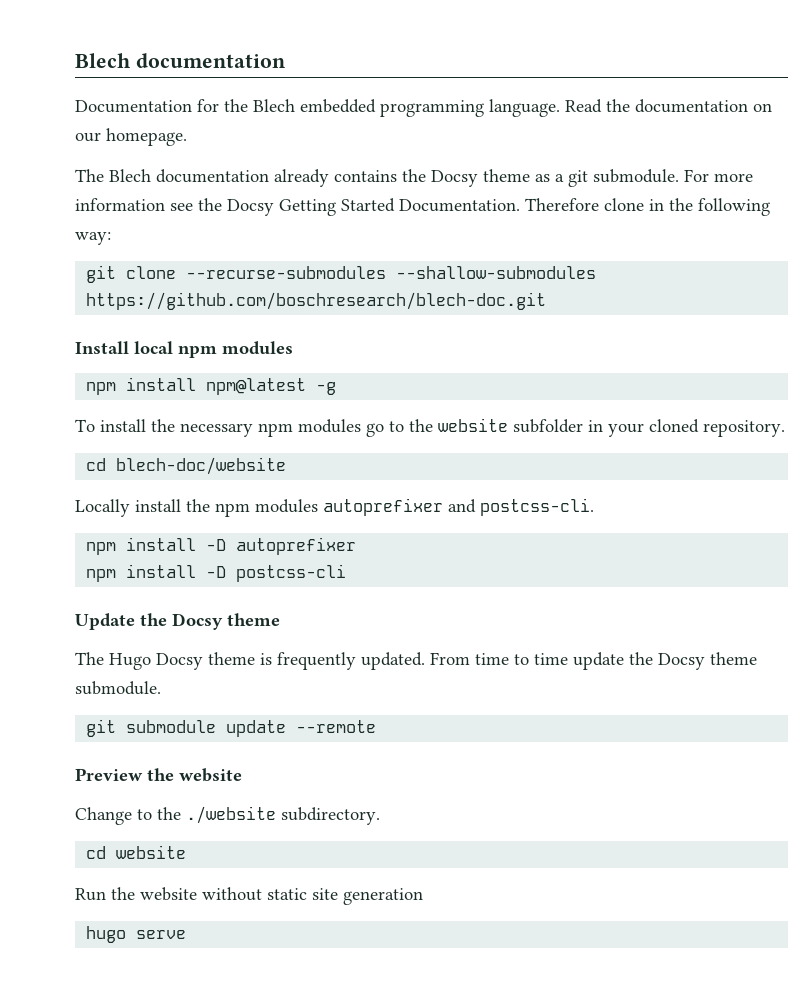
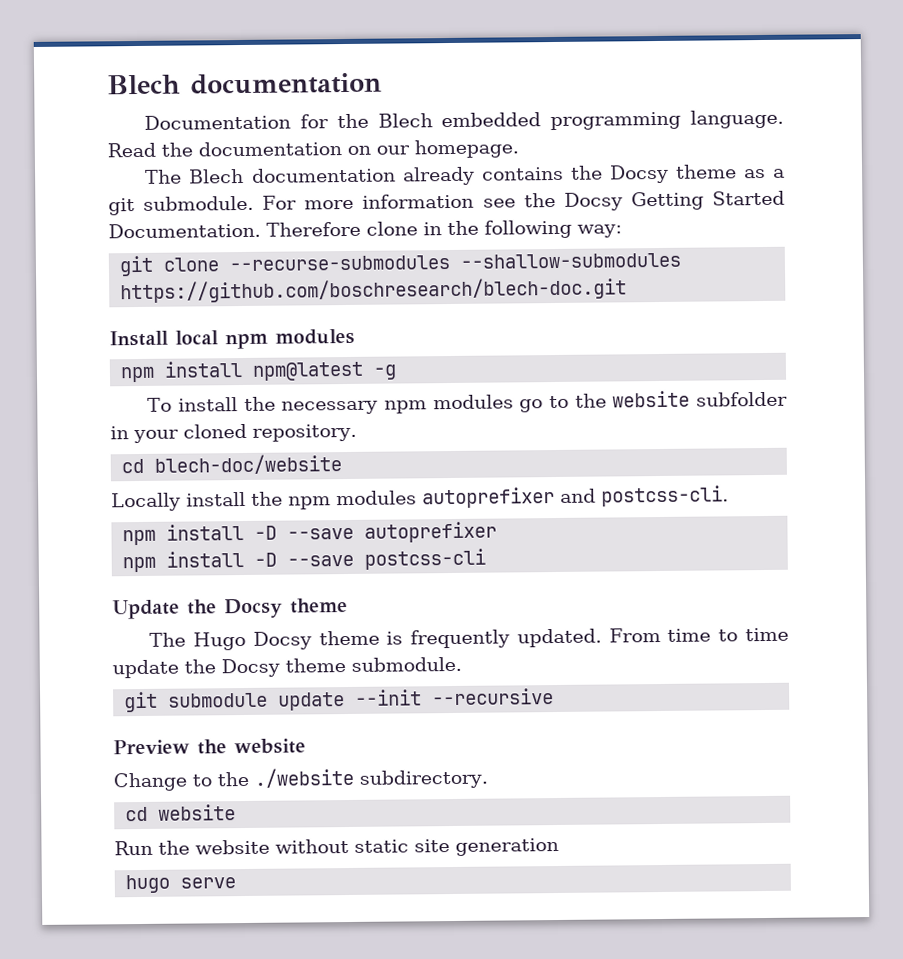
- npm install -D autoprefixer
+ npm install -D --save autoprefixer
- npm install -D postcss-cli
+ npm install -D --save postcss-cli
- git submodule update --remote
+ git submodule update --init --recursive

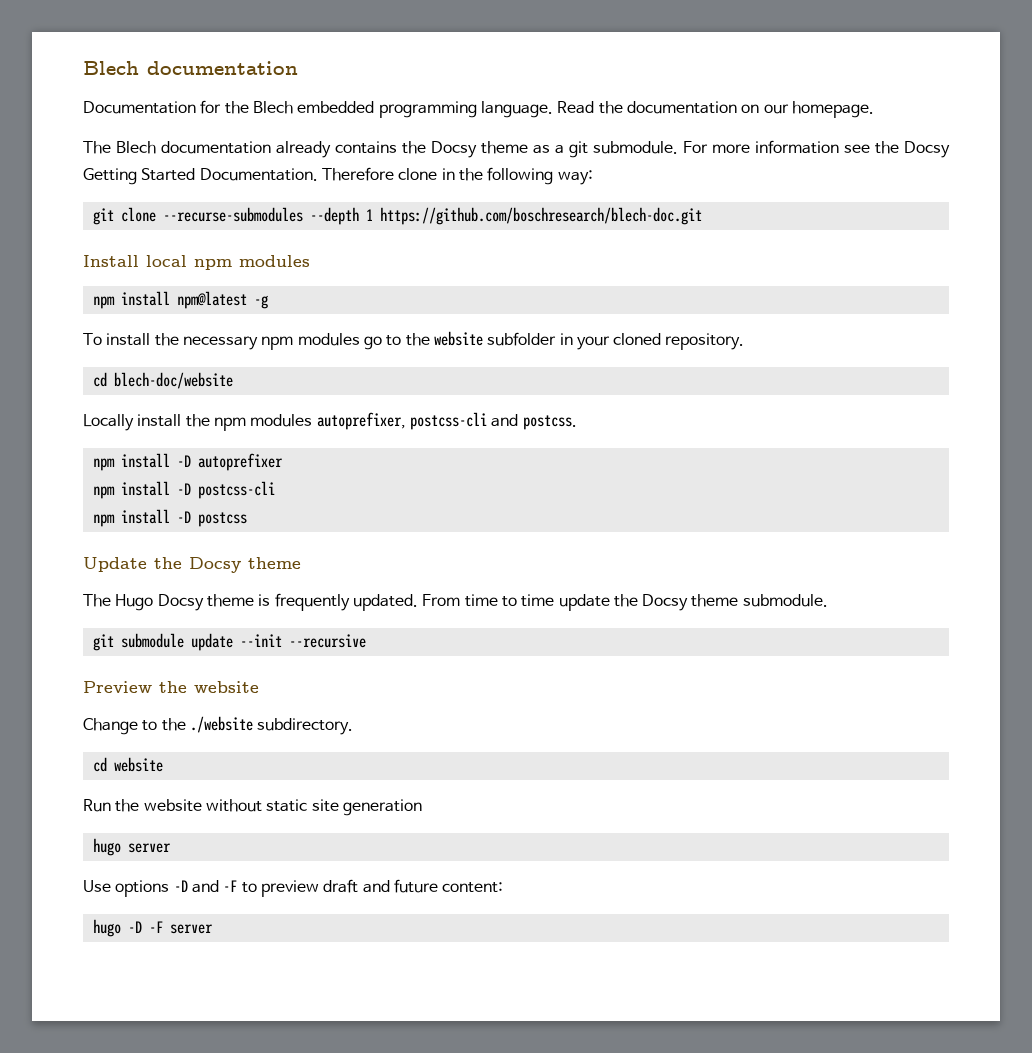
- git clone --recurse-submodules --shallow-submodules https://github.com/boschresearch/blech-doc.git
+ git clone --recurse-submodules --depth 1 https://github.com/boschresearch/blech-doc.git
- Locally install the npm modules autoprefixer and postcss-cli.
- npm install -D --save autoprefixer
+ Locally install the npm modules autoprefixer, postcss-cli and postcss.
+ npm install -D autoprefixer
- npm install -D --save postcss-cli
+ npm install -D postcss-cli
+ npm install -D postcss
- hugo serve
+ hugo server
+ Use options -D and -F to preview draft and future content:
+ hugo -D -F server

